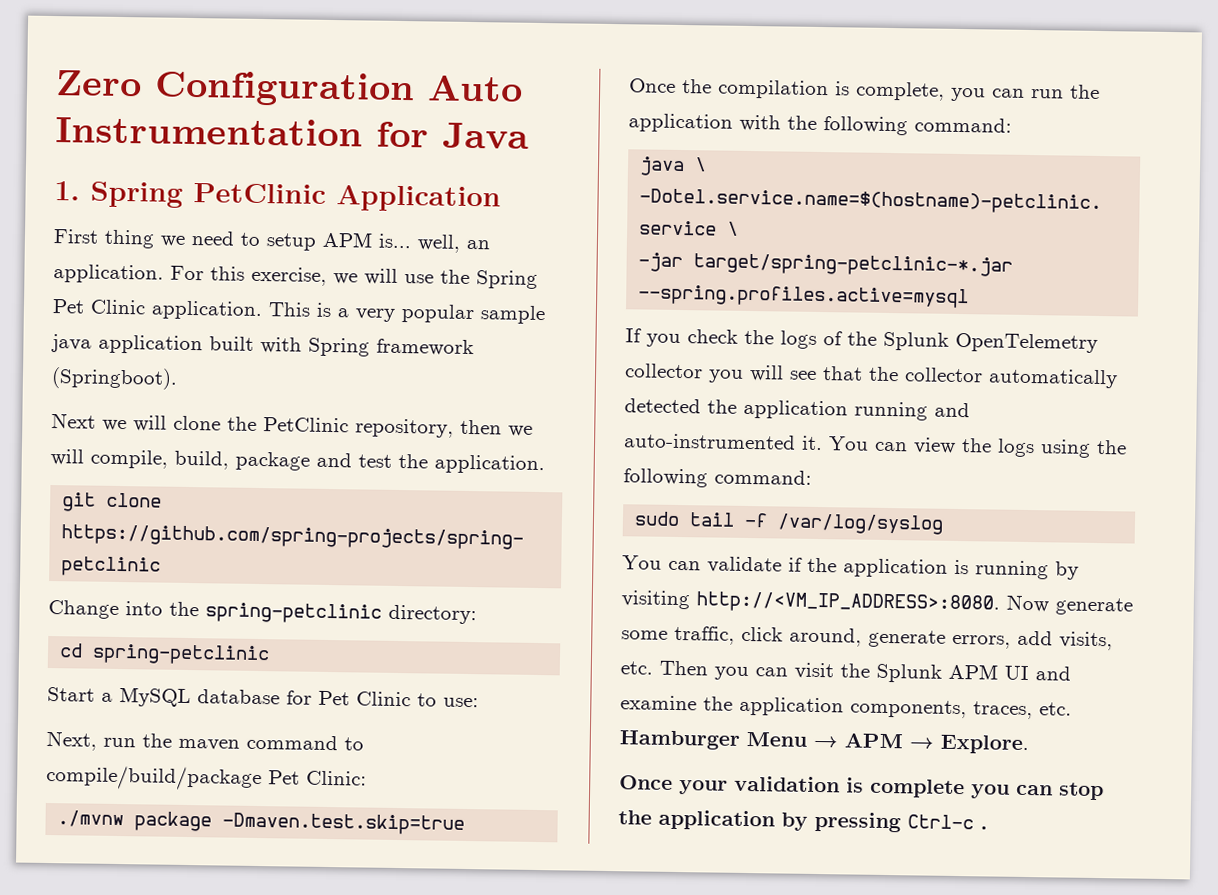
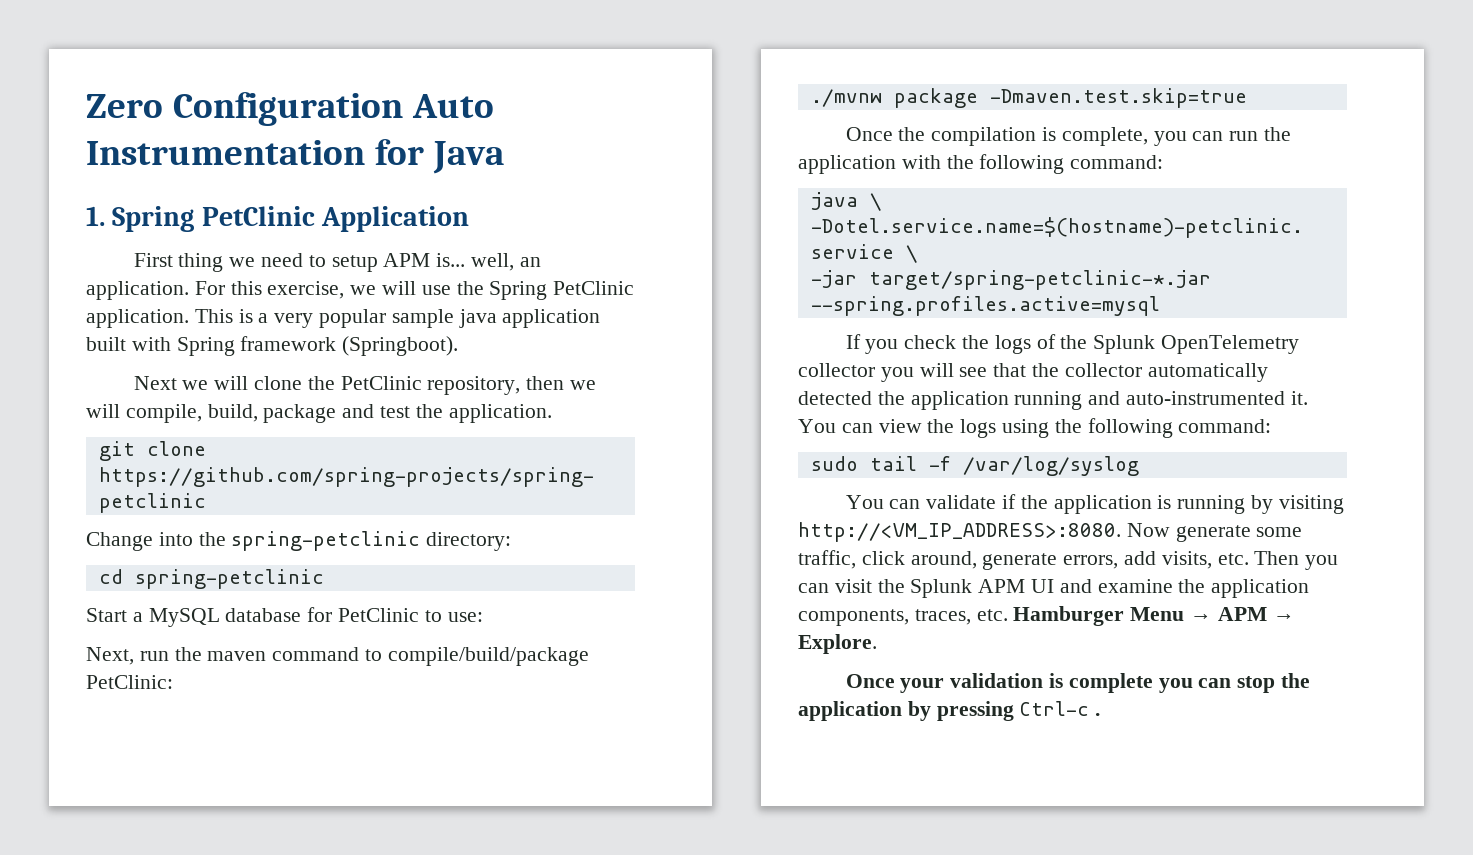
- For this exercise, we will use the Spring Pet Clinic application.
+ For this exercise, we will use the Spring PetClinic application.
- Start a MySQL database for Pet Clinic to use:
+ Start a MySQL database for PetClinic to use:
- Next, run the maven command to compile/build/package Pet Clinic:
+ Next, run the maven command to compile/build/package PetClinic:

